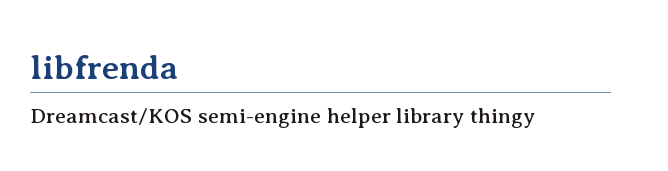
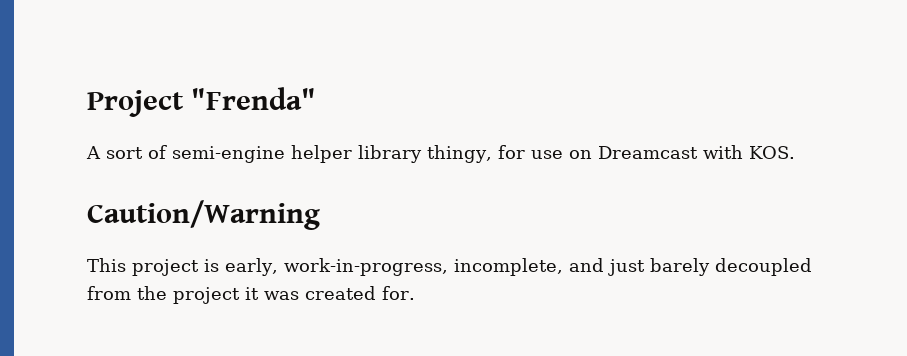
- libfrenda
- Dreamcast/KOS semi-engine helper library thingy
+ Project "Frenda"
+ A sort of semi-engine helper library thingy, for use on Dreamcast with KOS.
+ Caution/Warning
+ This project is early, work-in-progress, incomplete, and just barely decoupled from the project it was created for.

